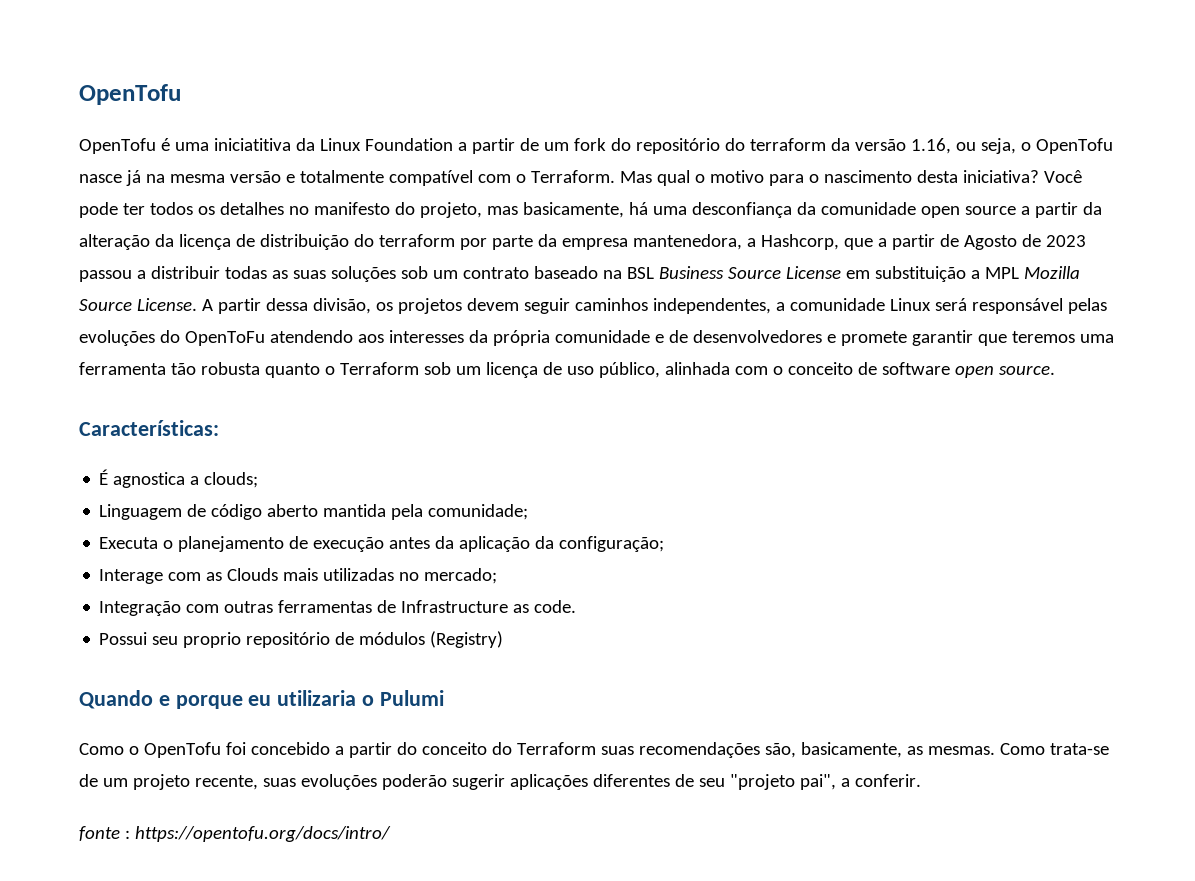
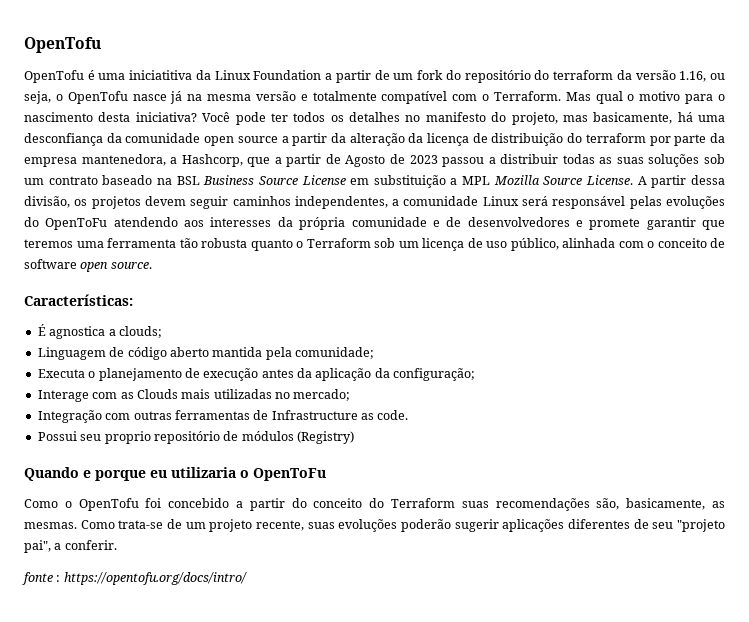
- Quando e porque eu utilizaria o Pulumi
+ Quando e porque eu utilizaria o OpenToFu

